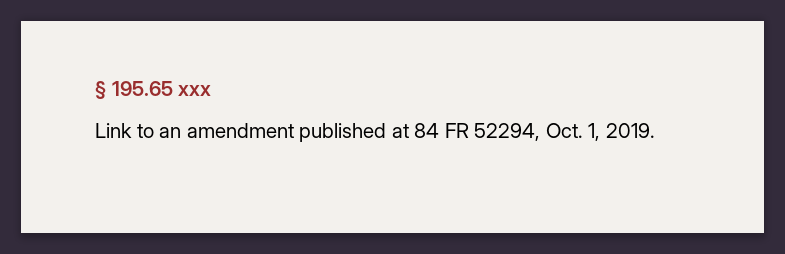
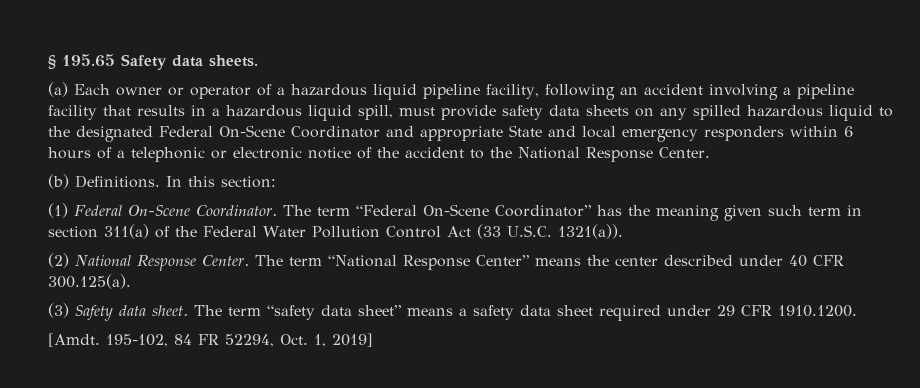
- § 195.65 xxx
- Link to an amendment published at 84 FR 52294, Oct. 1, 2019.
+ § 195.65 Safety data sheets.
+ (a) Each owner or operator of a hazardous liquid pipeline facility, following an accident involving a pipeline facility that results in a hazardous liquid spill, must provide safety data sheets on any spilled hazardous liquid to the designated Federal On-Scene Coordinator and appropriate State and local emergency responders within 6 hours of a telephonic or electronic notice of the accident to the National Response Center.
+ (b) Definitions. In this section:
+ (1) Federal On-Scene Coordinator. The term “Federal On-Scene Coordinator” has the meaning given such term in section 311(a) of the Federal Water Pollution Control Act (33 U.S.C. 1321(a)).
+ (2) National Response Center. The term “National Response Center” means the center described under 40 CFR 300.125(a).
+ (3) Safety data sheet. The term “safety data sheet” means a safety data sheet required under 29 CFR 1910.1200.
+ [Amdt. 195-102, 84 FR 52294, Oct. 1, 2019]

